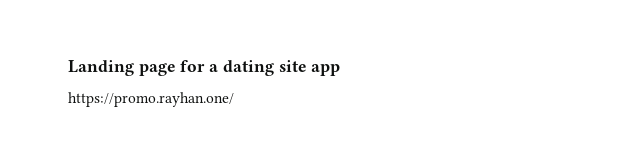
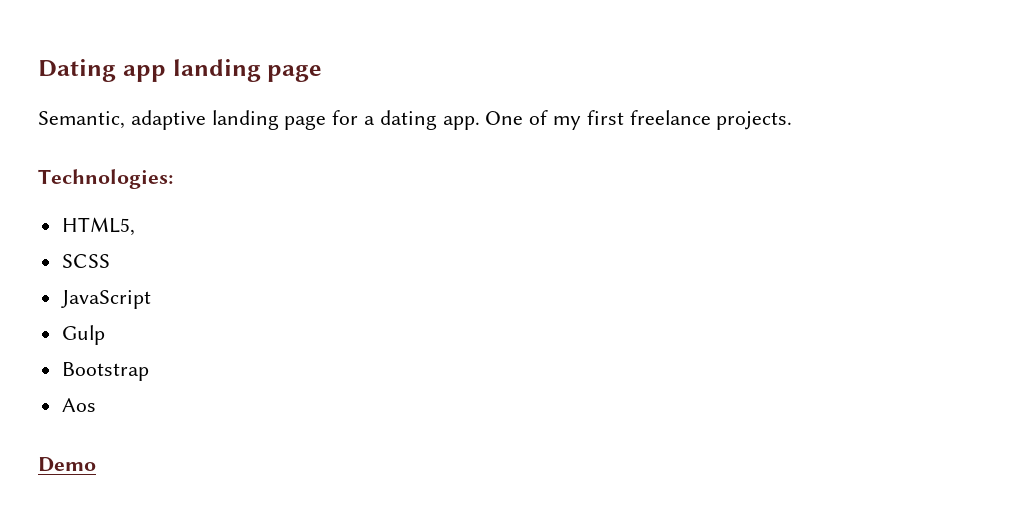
- Landing page for a dating site app
- https://promo.rayhan.one/
+ Dating app landing page
+ Semantic, adaptive landing page for a dating app. One of my first freelance projects.
+ Technologies:
+ HTML5,
+ SCSS
+ JavaScript
+ Gulp
+ Bootstrap
+ Aos
+ Demo

